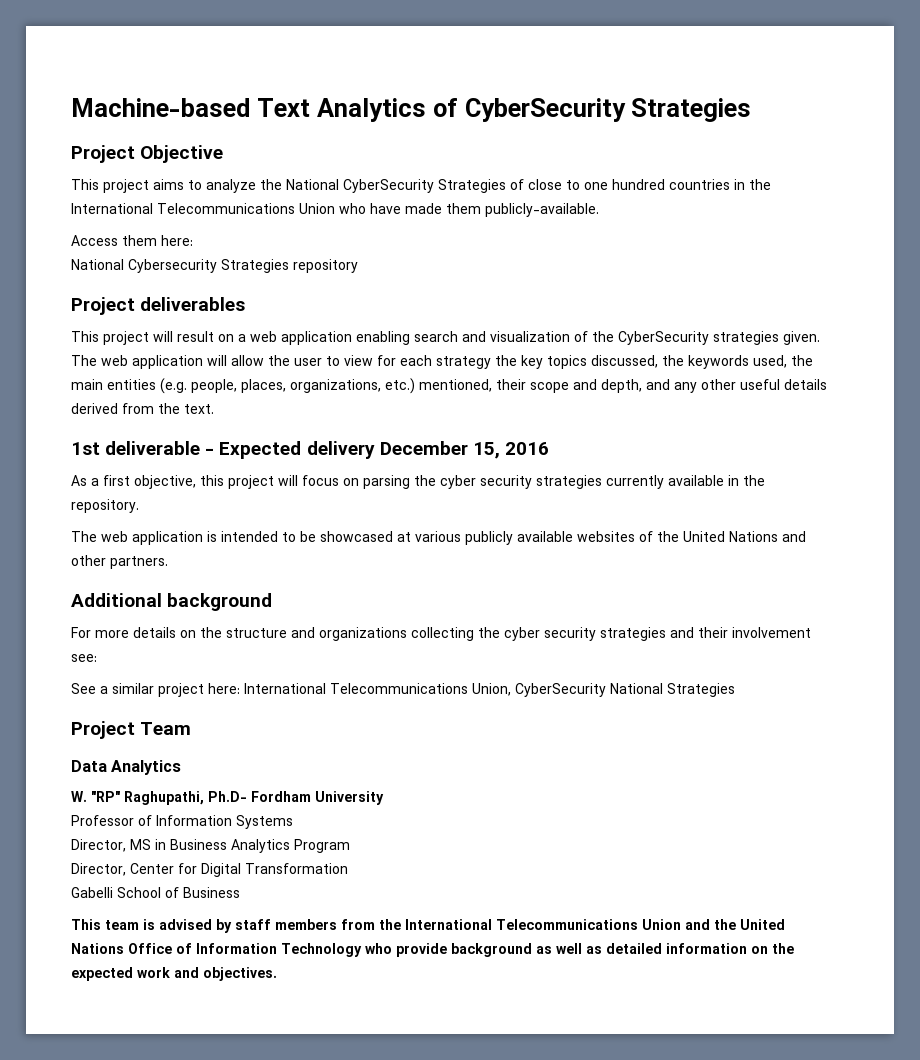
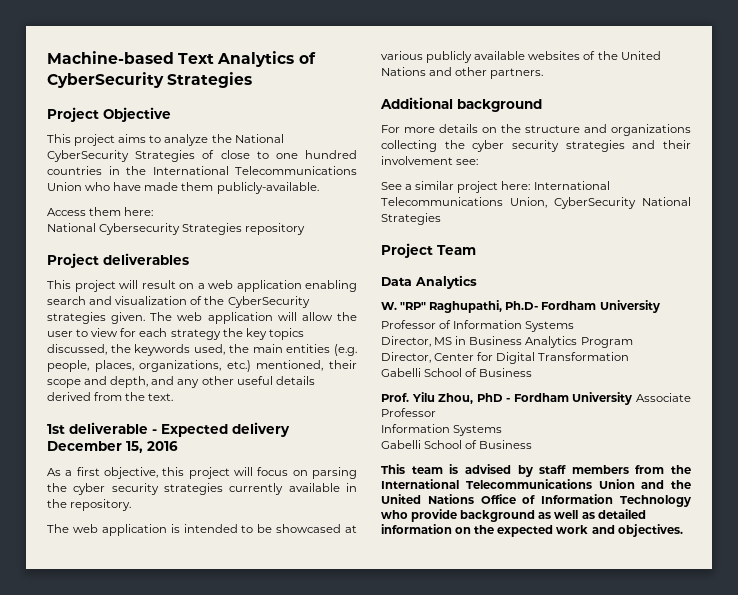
+ Prof. Yilu Zhou, PhD - Fordham University Associate Professor
+ Information Systems
+ Gabelli School of Business

